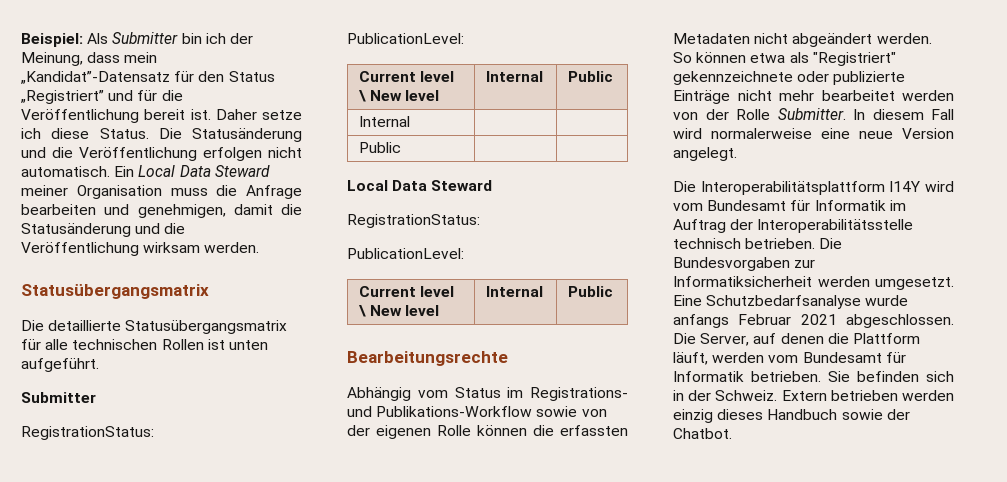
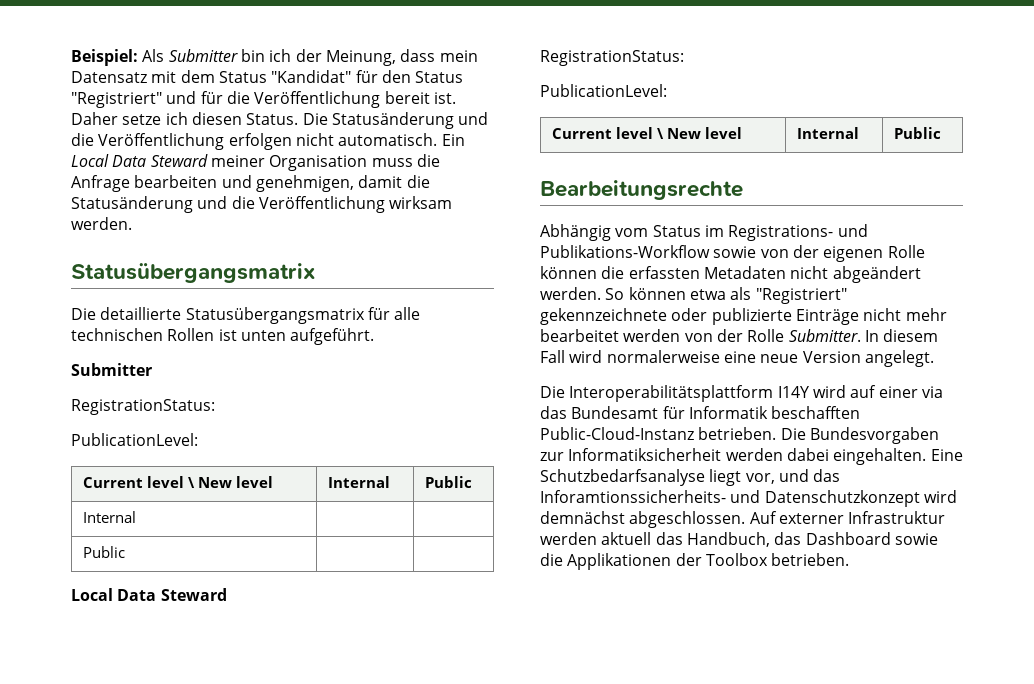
- Beispiel: Als Submitter bin ich der Meinung, dass mein „Kandidat”-Datensatz für den Status „Registriert” und für die Veröffentlichung bereit ist.
+ Beispiel: Als Submitter bin ich der Meinung, dass mein Datensatz mit dem Status "Kandidat" für den Status "Registriert" und für die Veröffentlichung bereit ist.
- Daher setze ich diese Status.
+ Daher setze ich diesen Status.
- Die Interoperabilitätsplattform I14Y wird vom Bundesamt für Informatik im Auftrag der Interoperabilitätsstelle technisch betrieben.
+ Die Interoperabilitätsplattform I14Y wird auf einer via das Bundesamt für Informatik beschafften Public-Cloud-Instanz betrieben.
- Die Bundesvorgaben zur Informatiksicherheit werden umgesetzt. Eine Schutzbedarfsanalyse wurde anfangs Februar 2021 abgeschlossen. Die Server, auf denen die Plattform läuft, werden vom Bundesamt für Informatik betrieben. Sie befinden sich in der Schweiz. Extern betrieben werden einzig dieses Handbuch sowie der Chatbot.
+ Die Bundesvorgaben zur Informatiksicherheit werden dabei eingehalten. Eine Schutzbedarfsanalyse liegt vor, und das Inforamtionssicherheits- und Datenschutzkonzept wird demnächst abgeschlossen. Auf externer Infrastruktur werden aktuell das Handbuch, das Dashboard sowie die Applikationen der Toolbox betrieben.

